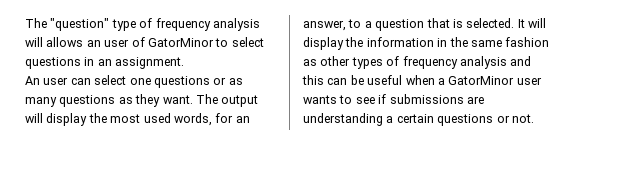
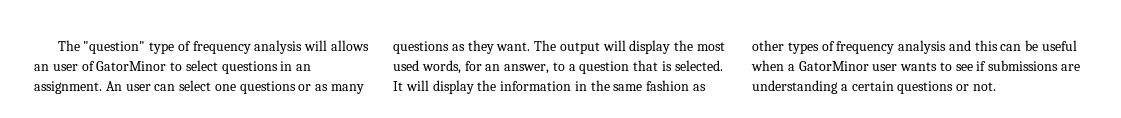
- The "question" type of frequency analysis will allows an user of GatorMinor to select questions in an assignment.
- An user can select one questions or as many questions as they want.
+ The "question" type of frequency analysis will allows an user of GatorMinor to select questions in an assignment. An user can select one questions or as many questions as they want.

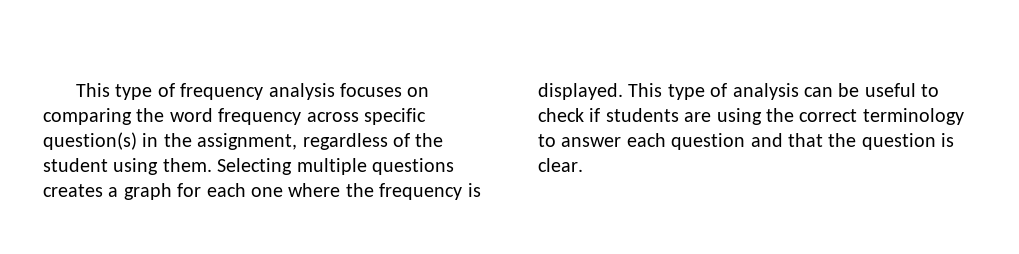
- The "question" type of frequency analysis will allows an user of GatorMinor to select questions in an assignment. An user can select one questions or as many questions as they want. The output will display the most used words, for an answer, to a question that is selected. It will display the information in the same fashion as other types of frequency analysis and this can be useful when a GatorMinor user wants to see if submissions are understanding a certain questions or not.
+ This type of frequency analysis focuses on comparing the word frequency across specific question(s) in the assignment, regardless of the student using them. Selecting multiple questions creates a graph for each one where the frequency is displayed. This type of analysis can be useful to check if students are using the correct terminology to answer each question and that the question is clear.

